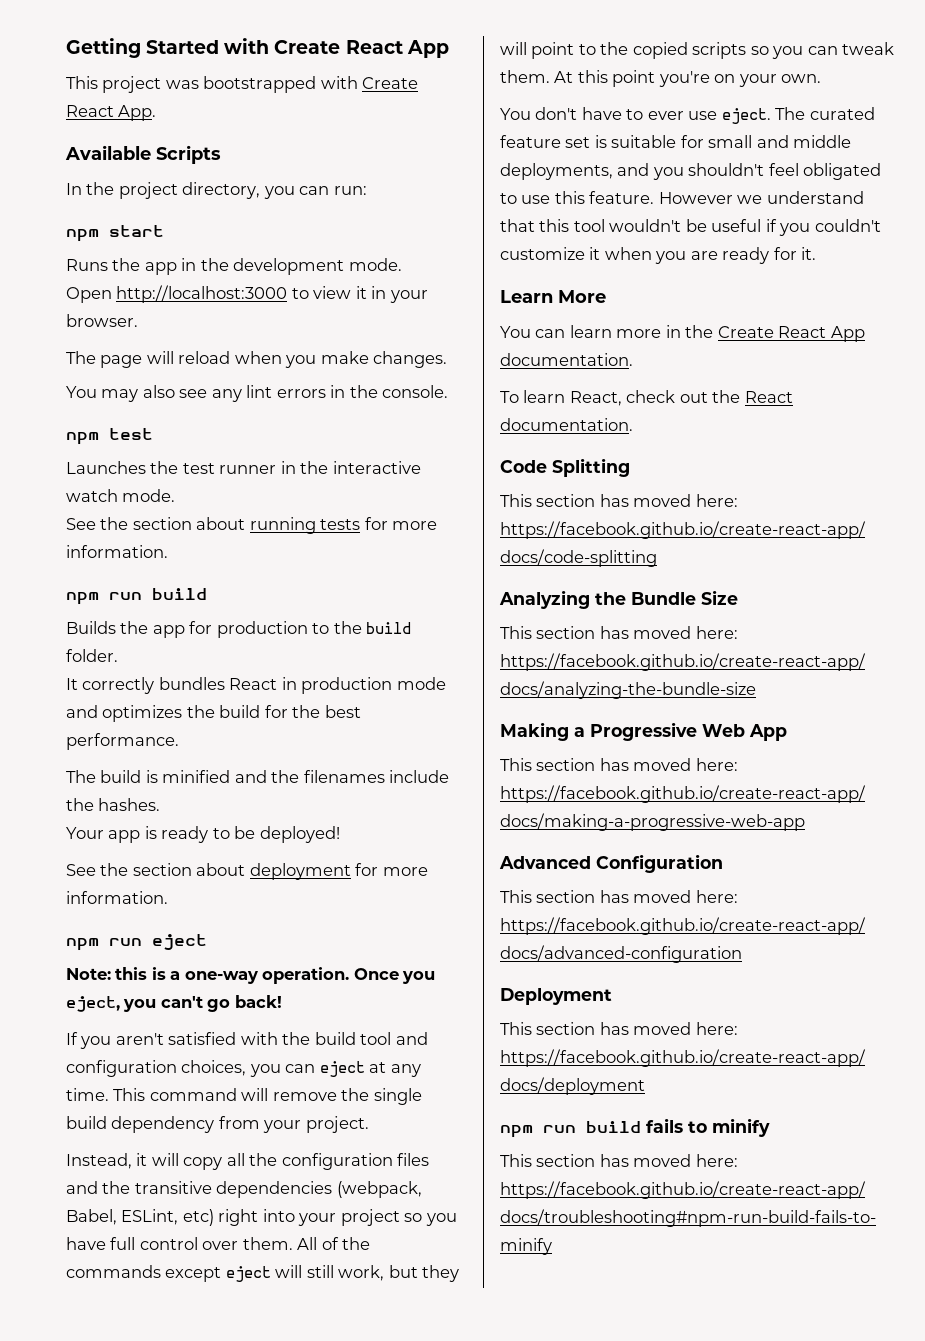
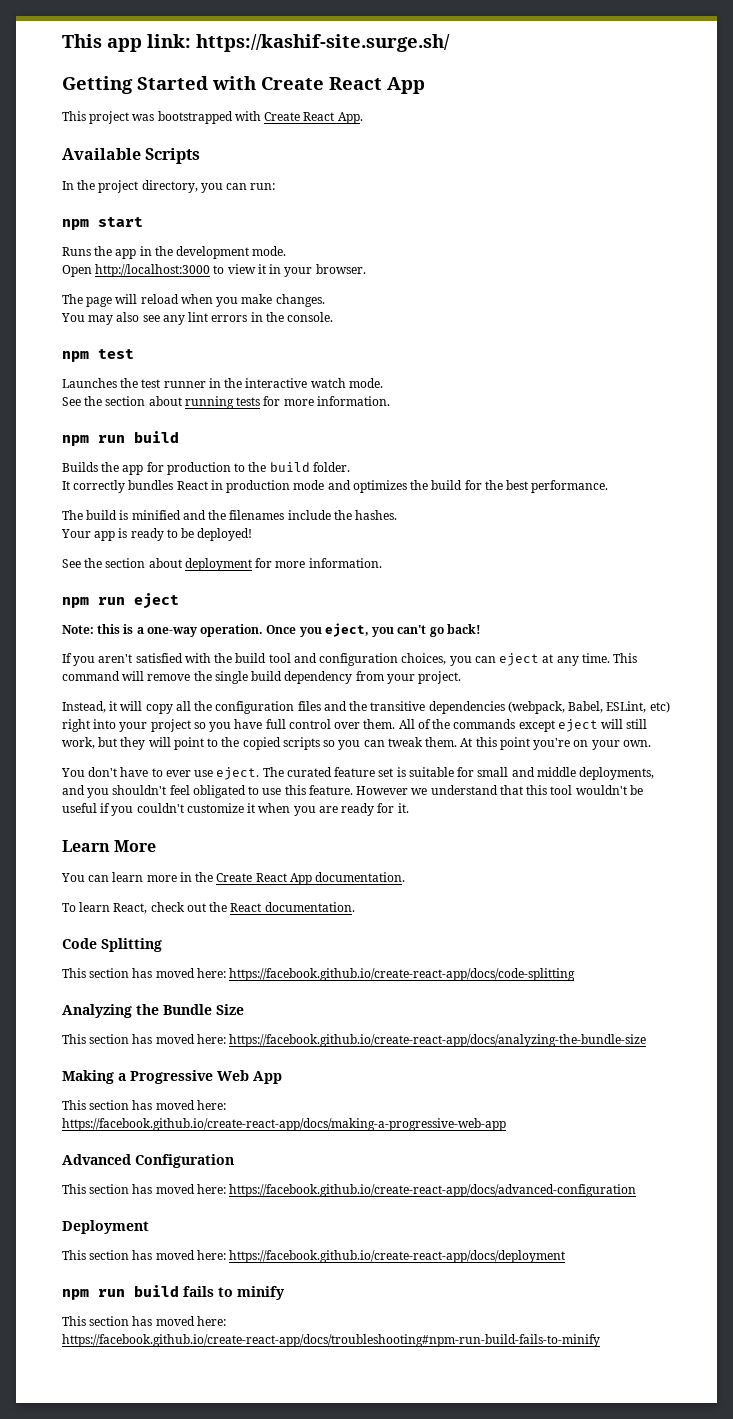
+ This app link: https://kashif-site.surge.sh/

